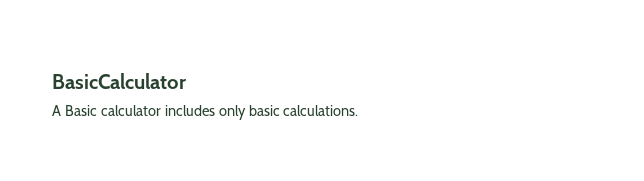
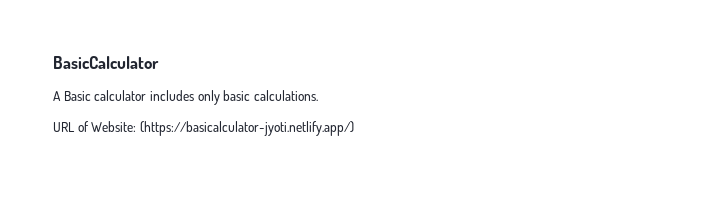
+ URL of Website: (https://basicalculator-jyoti.netlify.app/)

